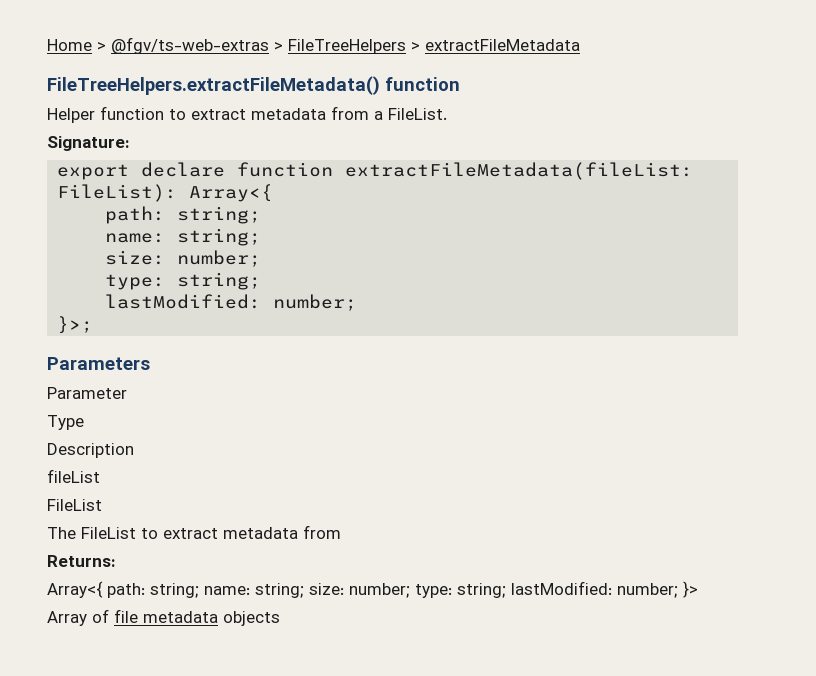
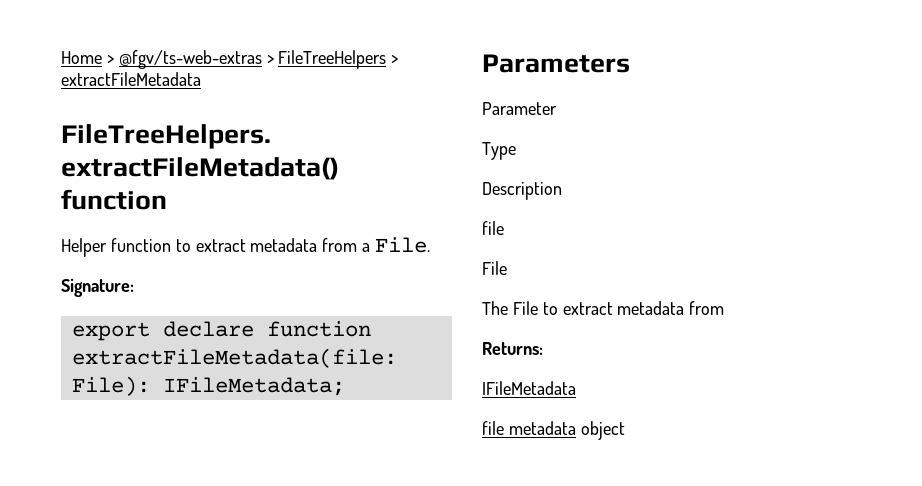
- Helper function to extract metadata from a FileList.
+ Helper function to extract metadata from a File.
- export declare function extractFileMetadata(fileList: FileList): Array<{
- path: string;
- name: string;
- size: number;
- type: string;
- lastModified: number;
- }>;
+ export declare function extractFileMetadata(file: File): IFileMetadata;
  Description
- fileList
- FileList
+ file
+ File
- The FileList to extract metadata from
+ The File to extract metadata from
- Array<{ path: string; name: string; size: number; type: string; lastModified: number; }>
- Array of file metadata objects
+ IFileMetadata
+ file metadata object

